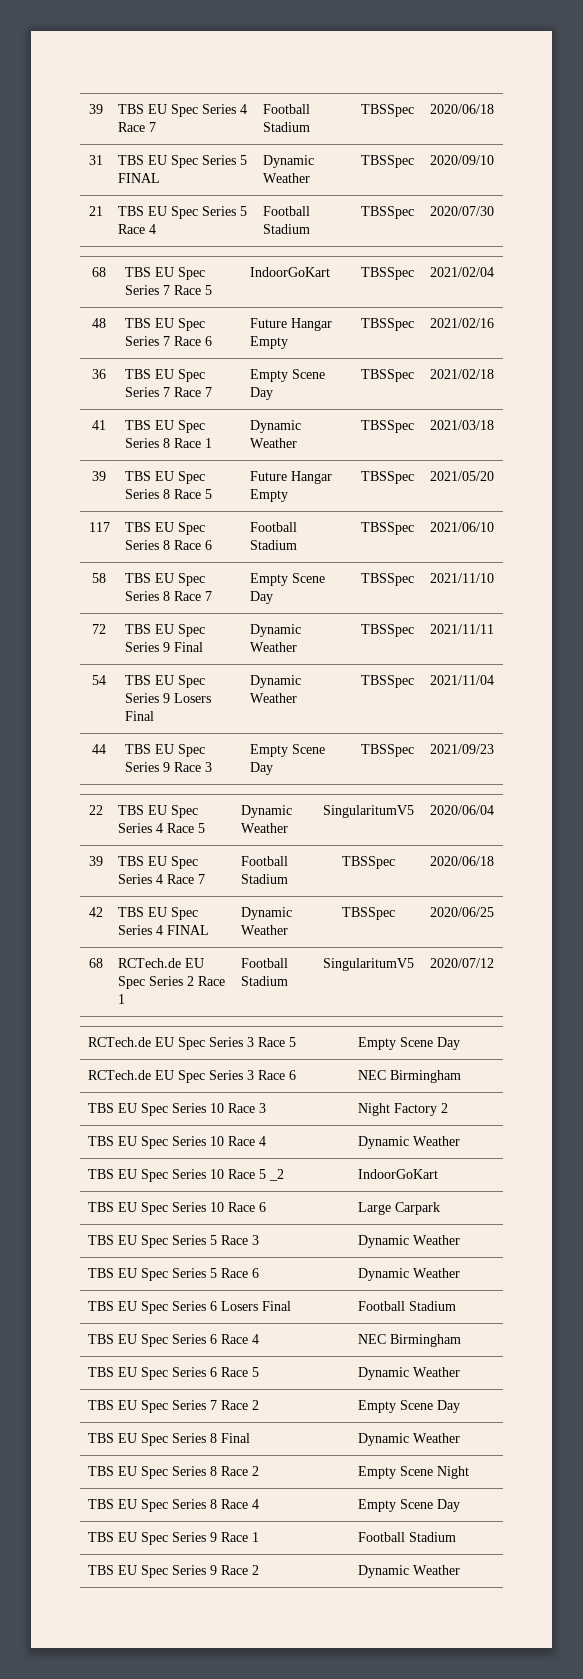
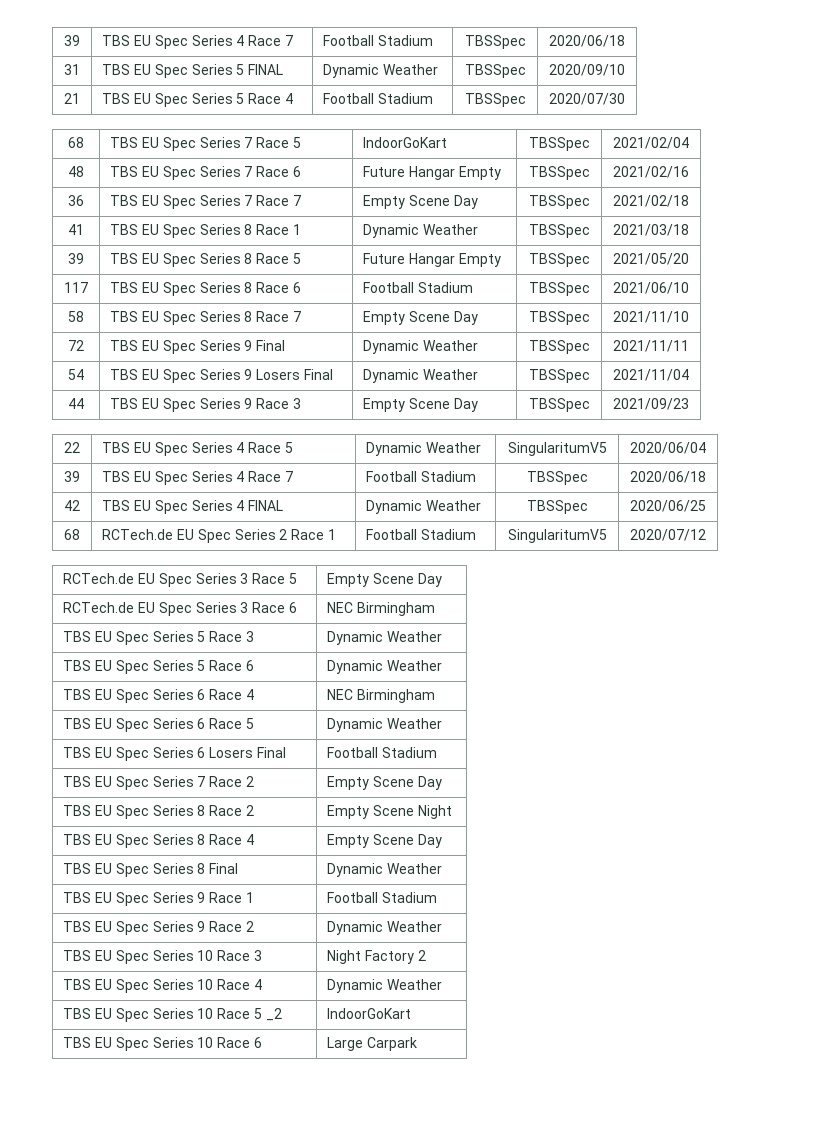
+ TBS EU Spec Series 5 Race 3 | Dynamic Weather
+ TBS EU Spec Series 5 Race 6 | Dynamic Weather
+ TBS EU Spec Series 6 Race 4 | NEC Birmingham
+ TBS EU Spec Series 6 Race 5 | Dynamic Weather
+ TBS EU Spec Series 6 Losers Final | Football Stadium
+ TBS EU Spec Series 7 Race 2 | Empty Scene Day
+ TBS EU Spec Series 8 Race 2 | Empty Scene Night
+ TBS EU Spec Series 8 Race 4 | Empty Scene Day
+ TBS EU Spec Series 8 Final | Dynamic Weather
+ TBS EU Spec Series 9 Race 1 | Football Stadium
+ TBS EU Spec Series 9 Race 2 | Dynamic Weather
- TBS EU Spec Series 5 Race 3 | Dynamic Weather
- TBS EU Spec Series 5 Race 6 | Dynamic Weather
- TBS EU Spec Series 6 Losers Final | Football Stadium
- TBS EU Spec Series 6 Race 4 | NEC Birmingham
- TBS EU Spec Series 6 Race 5 | Dynamic Weather
- TBS EU Spec Series 7 Race 2 | Empty Scene Day
- TBS EU Spec Series 8 Final | Dynamic Weather
- TBS EU Spec Series 8 Race 2 | Empty Scene Night
- TBS EU Spec Series 8 Race 4 | Empty Scene Day
- TBS EU Spec Series 9 Race 1 | Football Stadium
- TBS EU Spec Series 9 Race 2 | Dynamic Weather

